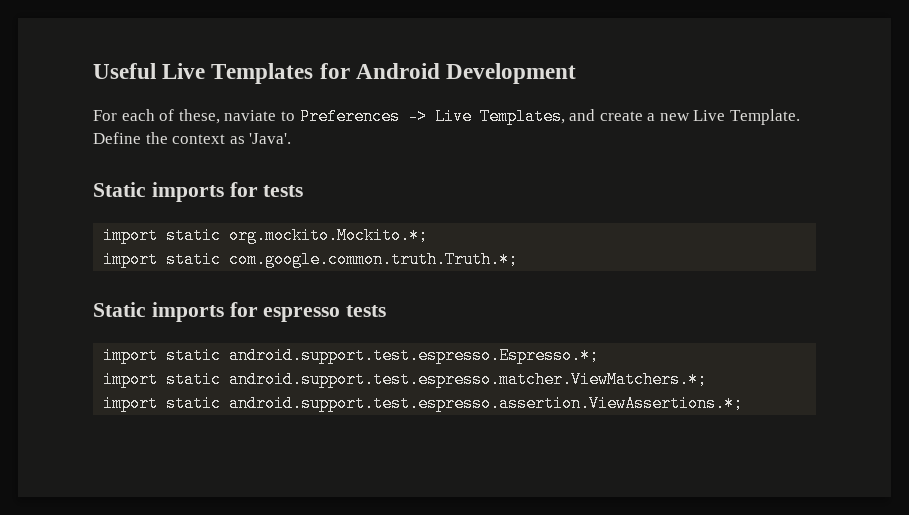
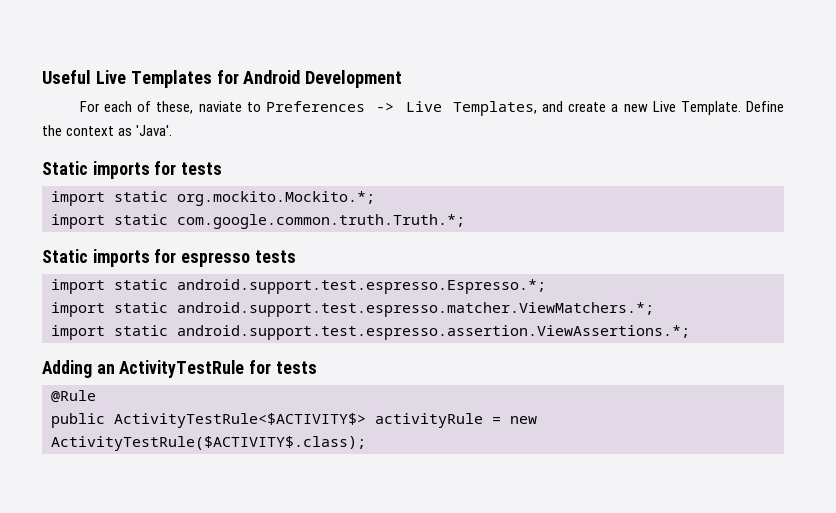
+ Adding an ActivityTestRule for tests
+ @Rule
+ public ActivityTestRule<$ACTIVITY$> activityRule = new ActivityTestRule($ACTIVITY$.class);

